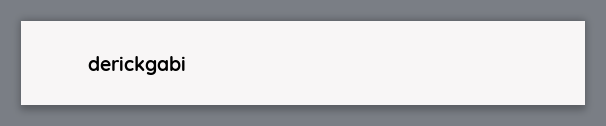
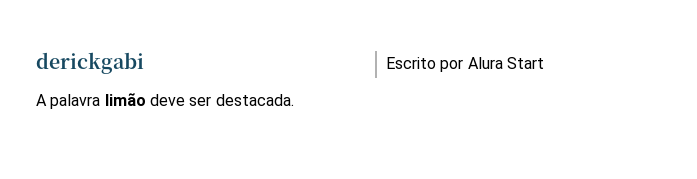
+ A palavra limão deve ser destacada.
+ Escrito por Alura Start

